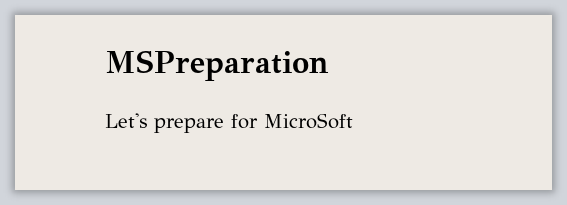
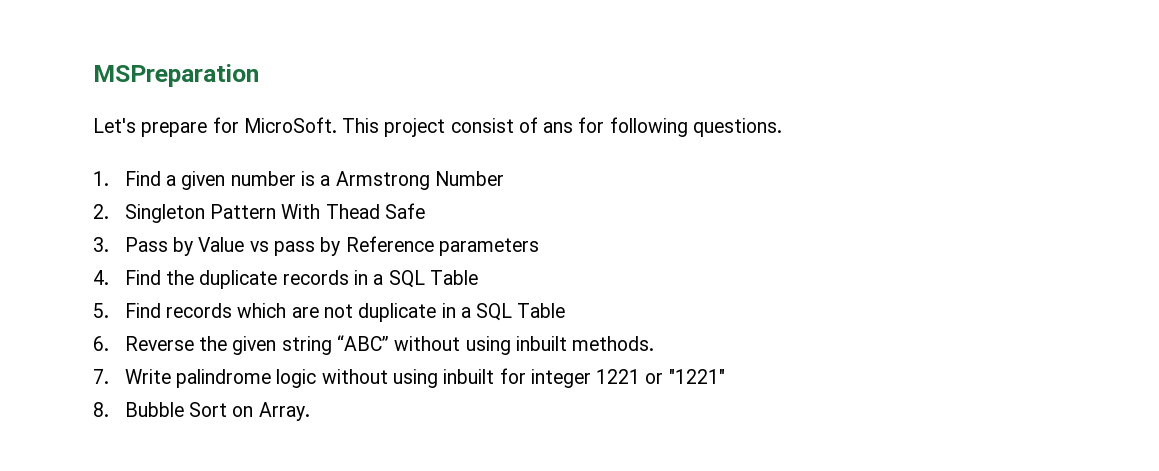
- Let's prepare for MicroSoft
+ Let's prepare for MicroSoft. This project consist of ans for following questions.
+ 1. Find a given number is a Armstrong Number
+ 2. Singleton Pattern With Thead Safe
+ 3. Pass by Value vs pass by Reference parameters
+ 4. Find the duplicate records in a SQL Table
+ 5. Find records which are not duplicate in a SQL Table
+ 6. Reverse the given string “ABC” without using inbuilt methods.
+ 7. Write palindrome logic without using inbuilt for integer 1221 or "1221"
+ 8. Bubble Sort on Array.

